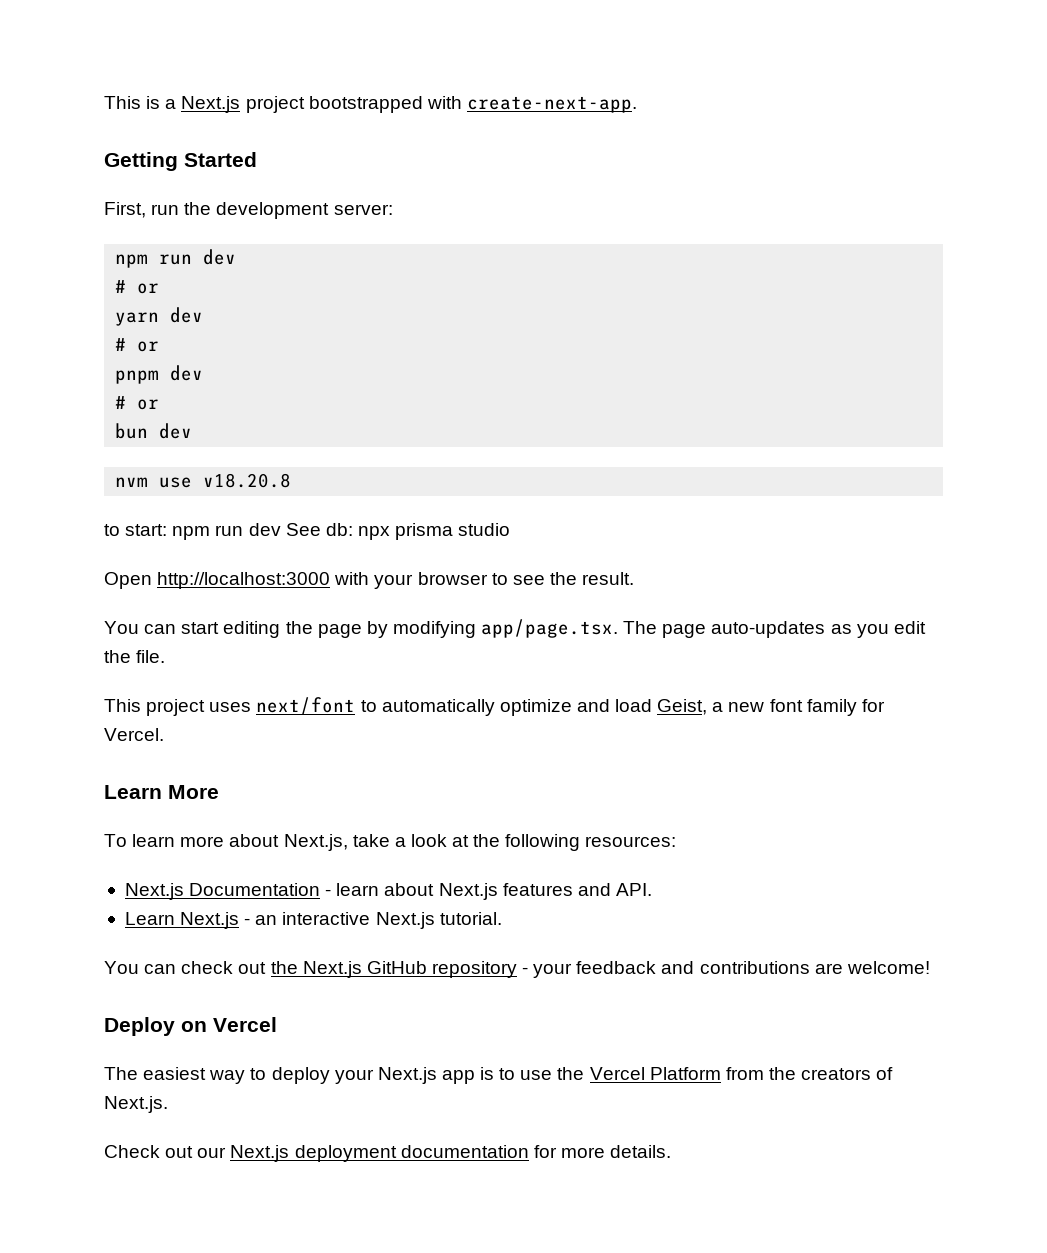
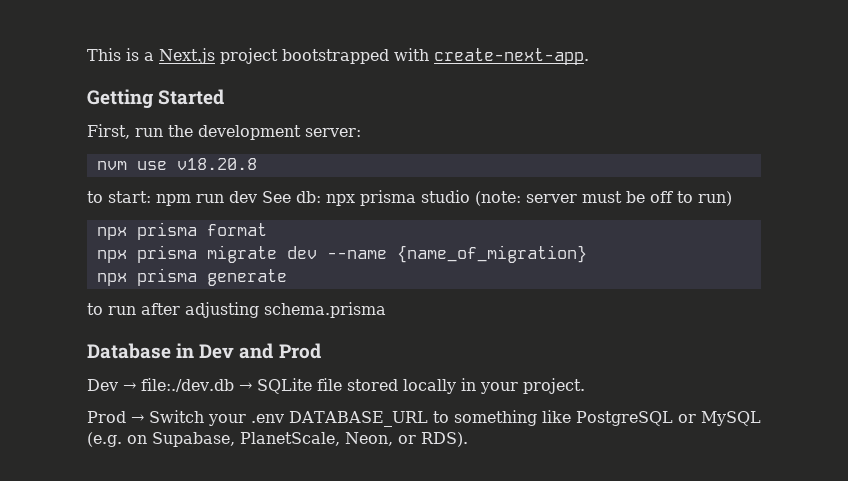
  First, run the development server:
- npm run dev
- # or
- yarn dev
- # or
- pnpm dev
- # or
- bun dev
- to start: npm run dev See db: npx prisma studio
- Open http://localhost:3000 with your browser to see the result.
- You can start editing the page by modifying app/page.tsx. The page auto-updates as you edit the file.
- This project uses next/font to automatically optimize and load Geist, a new font family for Vercel.
- Learn More
- To learn more about Next.js, take a look at the following resources:
- Next.js Documentation - learn about Next.js features and API.
- Learn Next.js - an interactive Next.js tutorial.
- You can check out the Next.js GitHub repository - your feedback and contributions are welcome!
- Deploy on Vercel
- The easiest way to deploy your Next.js app is to use the Vercel Platform from the creators of Next.js.
- Check out our Next.js deployment documentation for more details.
+ to start: npm run dev See db: npx prisma studio (note: server must be off to run)
+ npx prisma format
+ npx prisma migrate dev --name {name_of_migration}
+ npx prisma generate
+ to run after adjusting schema.prisma
+ Database in Dev and Prod
+ Dev → file:./dev.db → SQLite file stored locally in your project.
+ Prod → Switch your .env DATABASE_URL to something like PostgreSQL or MySQL (e.g. on Supabase, PlanetScale, Neon, or RDS).

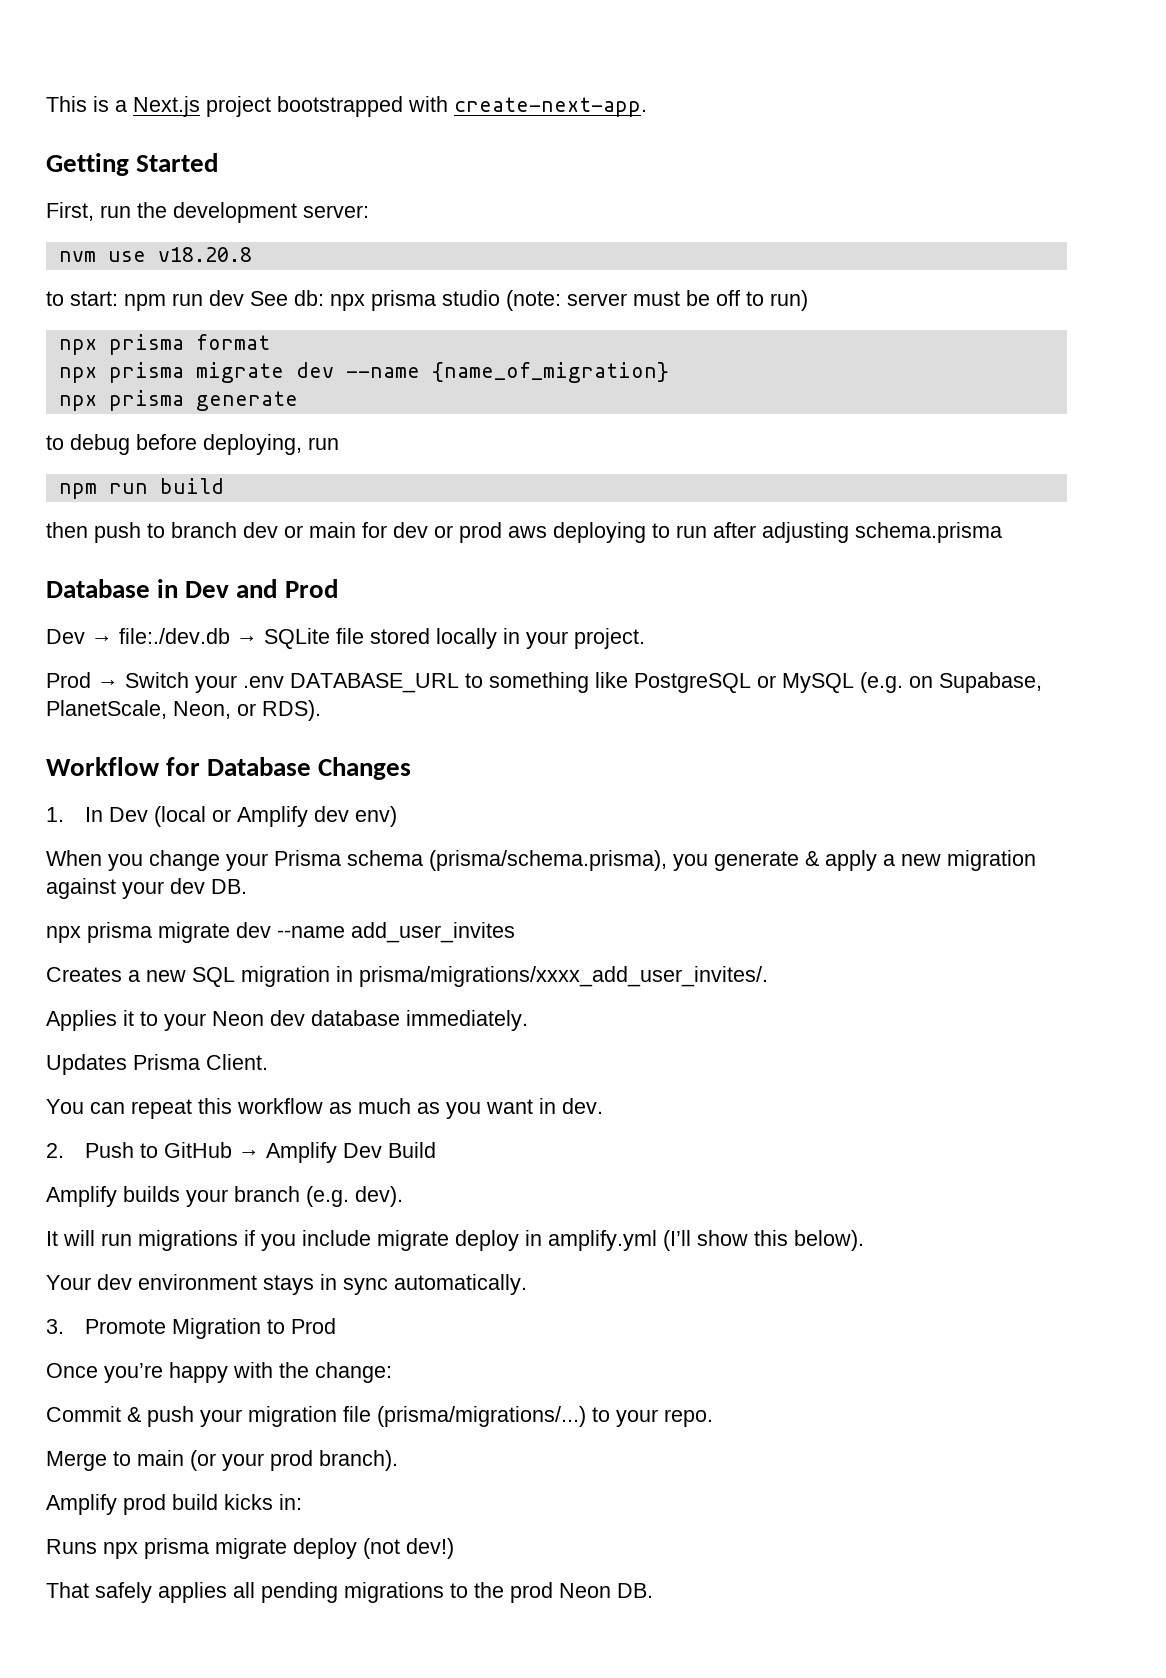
- to run after adjusting schema.prisma
+ to debug before deploying, run
+ npm run build
+ then push to branch dev or main for dev or prod aws deploying to run after adjusting schema.prisma
+ Workflow for Database Changes
+ 1. In Dev (local or Amplify dev env)
+ When you change your Prisma schema (prisma/schema.prisma), you generate & apply a new migration against your dev DB.
+ npx prisma migrate dev --name add_user_invites
+ Creates a new SQL migration in prisma/migrations/xxxx_add_user_invites/.
+ Applies it to your Neon dev database immediately.
+ Updates Prisma Client.
+ You can repeat this workflow as much as you want in dev.
+ 2. Push to GitHub → Amplify Dev Build
+ Amplify builds your branch (e.g. dev).
+ It will run migrations if you include migrate deploy in amplify.yml (I’ll show this below).
+ Your dev environment stays in sync automatically.
+ 3. Promote Migration to Prod
+ Once you’re happy with the change:
+ Commit & push your migration file (prisma/migrations/...) to your repo.
+ Merge to main (or your prod branch).
+ Amplify prod build kicks in:
+ Runs npx prisma migrate deploy (not dev!)
+ That safely applies all pending migrations to the prod Neon DB.

